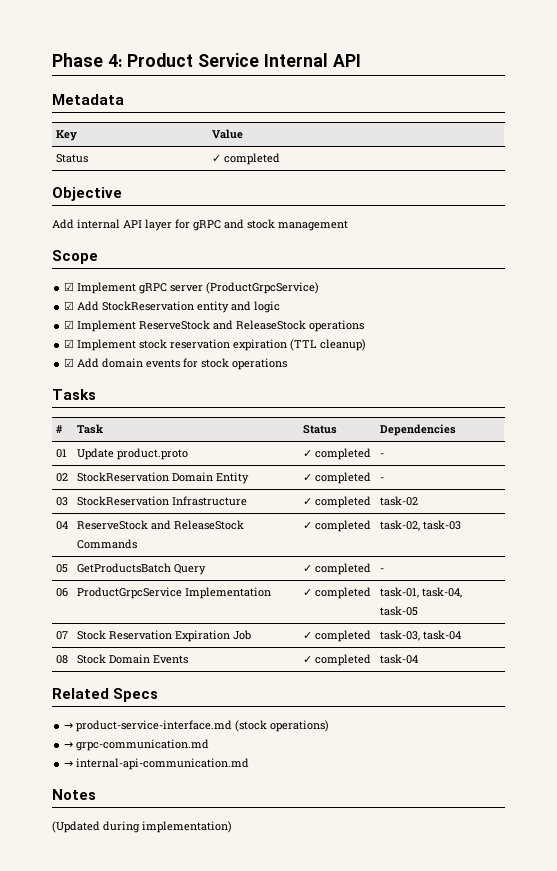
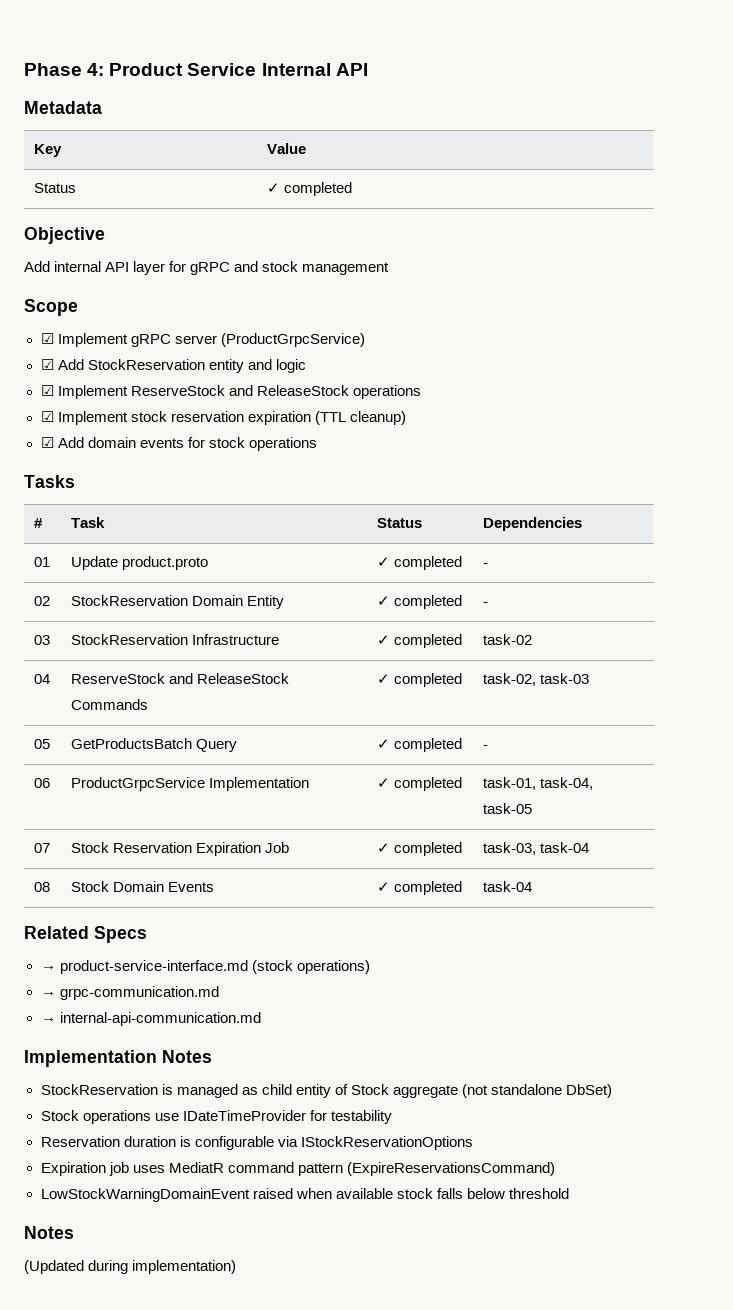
+ Implementation Notes
+ StockReservation is managed as child entity of Stock aggregate (not standalone DbSet)
+ Stock operations use IDateTimeProvider for testability
+ Reservation duration is configurable via IStockReservationOptions
+ Expiration job uses MediatR command pattern (ExpireReservationsCommand)
+ LowStockWarningDomainEvent raised when available stock falls below threshold

